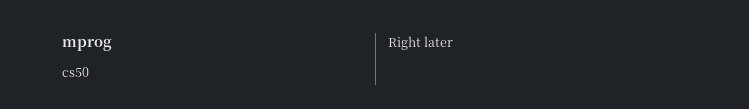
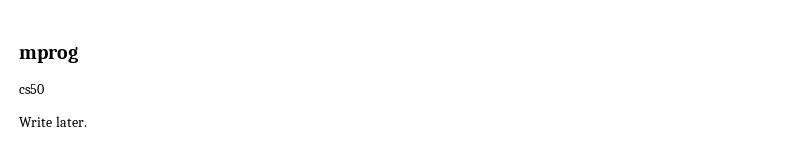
- Right later
+ Write later.

